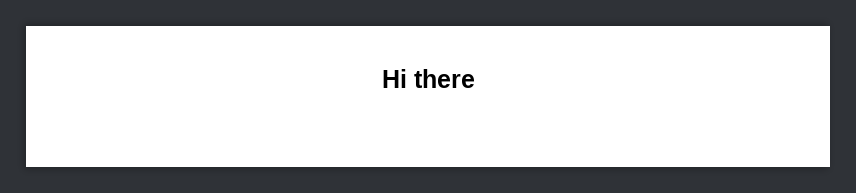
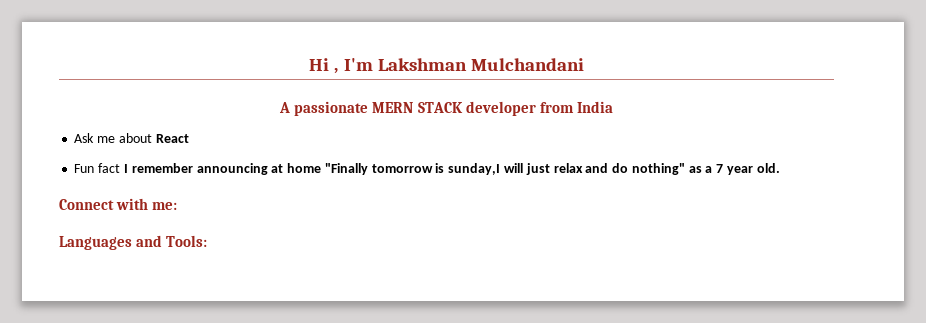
- Hi there
+ Hi , I'm Lakshman Mulchandani
+ A passionate MERN STACK developer from India
+ Ask me about React
+ Fun fact I remember announcing at home "Finally tomorrow is sunday,I will just relax and do nothing" as a 7 year old.
+ Connect with me:
+ Languages and Tools:

